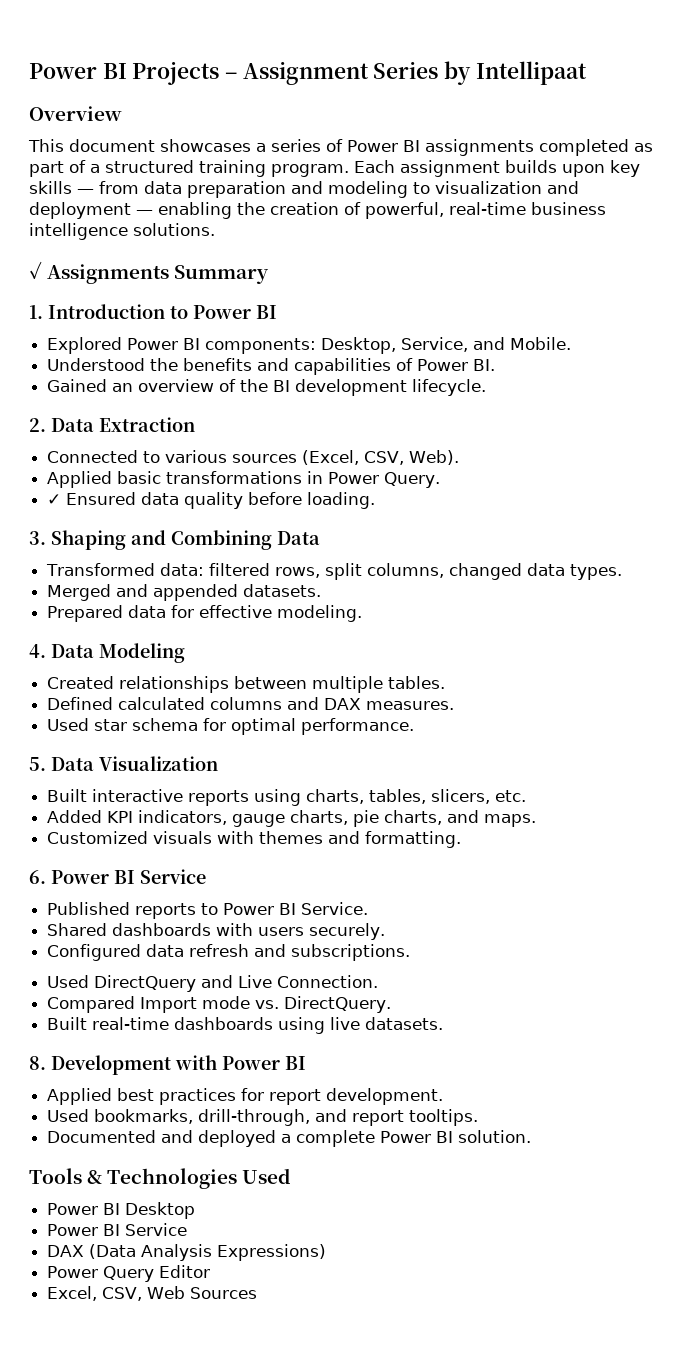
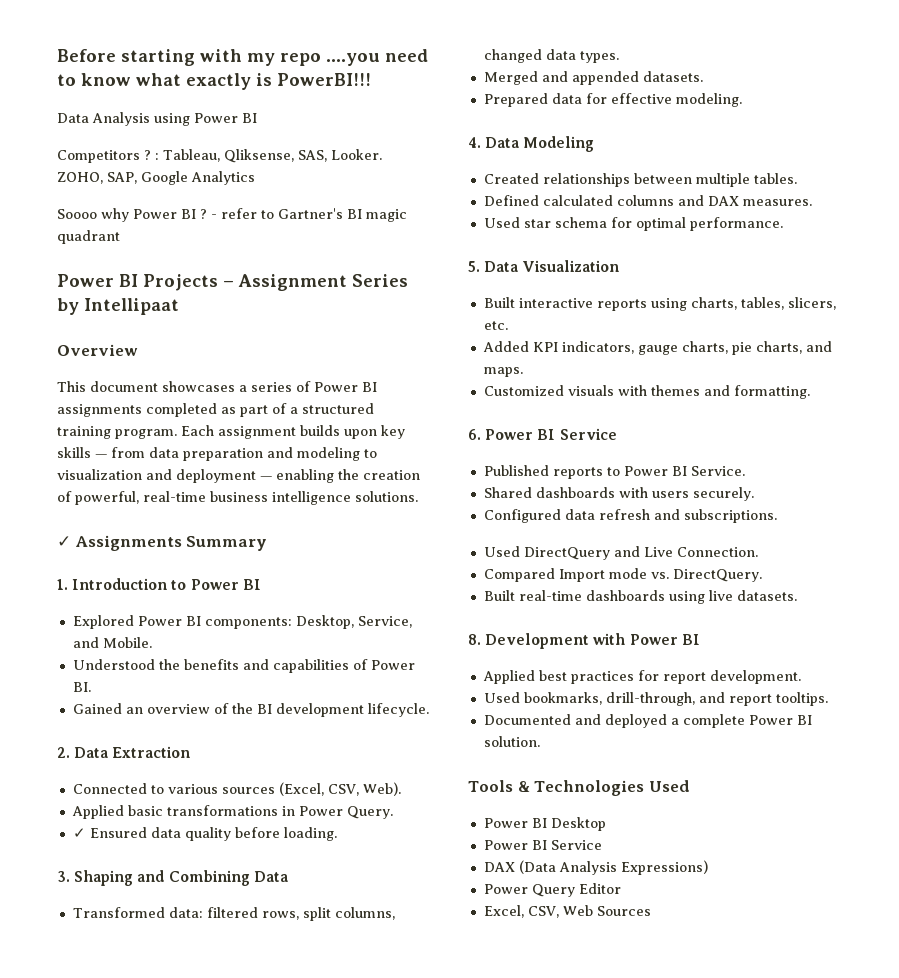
+ Before starting with my repo ....you need to know what exactly is PowerBI!!!
+ Data Analysis using Power BI
+ Competitors ? : Tableau, Qliksense, SAS, Looker. ZOHO, SAP, Google Analytics
+ Soooo why Power BI ? - refer to Gartner's BI magic quadrant

